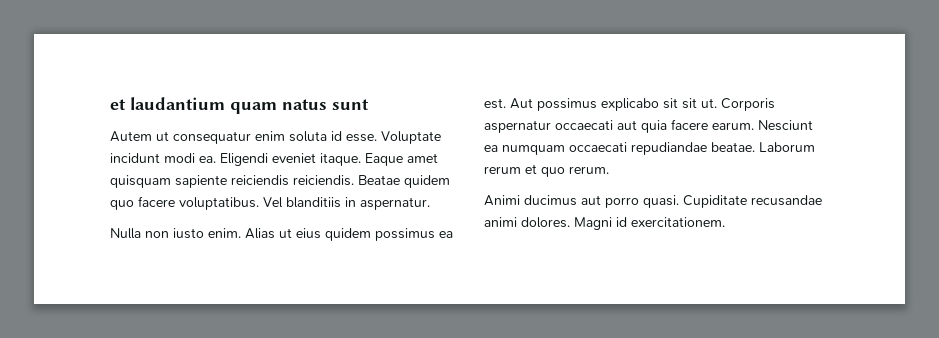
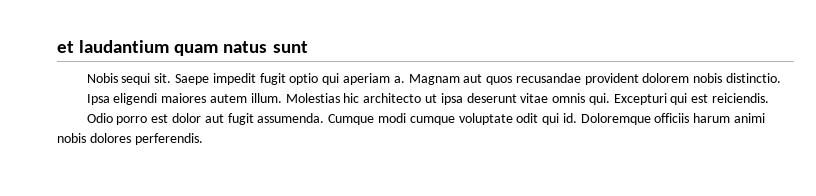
- Autem ut consequatur enim soluta id esse. Voluptate incidunt modi ea. Eligendi eveniet itaque. Eaque amet quisquam sapiente reiciendis reiciendis. Beatae quidem quo facere voluptatibus. Vel blanditiis in aspernatur.
- Nulla non iusto enim. Alias ut eius quidem possimus ea est. Aut possimus explicabo sit sit ut. Corporis aspernatur occaecati aut quia facere earum. Nesciunt ea numquam occaecati repudiandae beatae. Laborum rerum et quo rerum.
- Animi ducimus aut porro quasi. Cupiditate recusandae animi dolores. Magni id exercitationem.
+ Nobis sequi sit. Saepe impedit fugit optio qui aperiam a. Magnam aut quos recusandae provident dolorem nobis distinctio.
+ Ipsa eligendi maiores autem illum. Molestias hic architecto ut ipsa deserunt vitae omnis qui. Excepturi qui est reiciendis.
+ Odio porro est dolor aut fugit assumenda. Cumque modi cumque voluptate odit qui id. Doloremque officiis harum animi nobis dolores perferendis.

